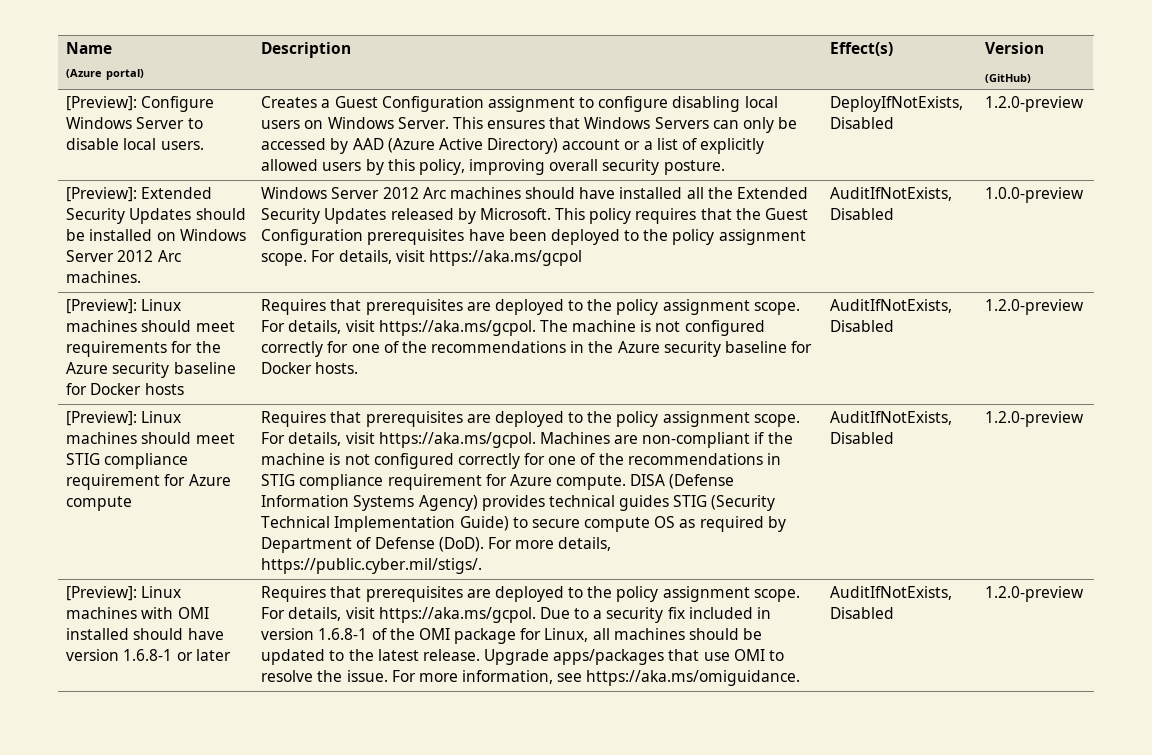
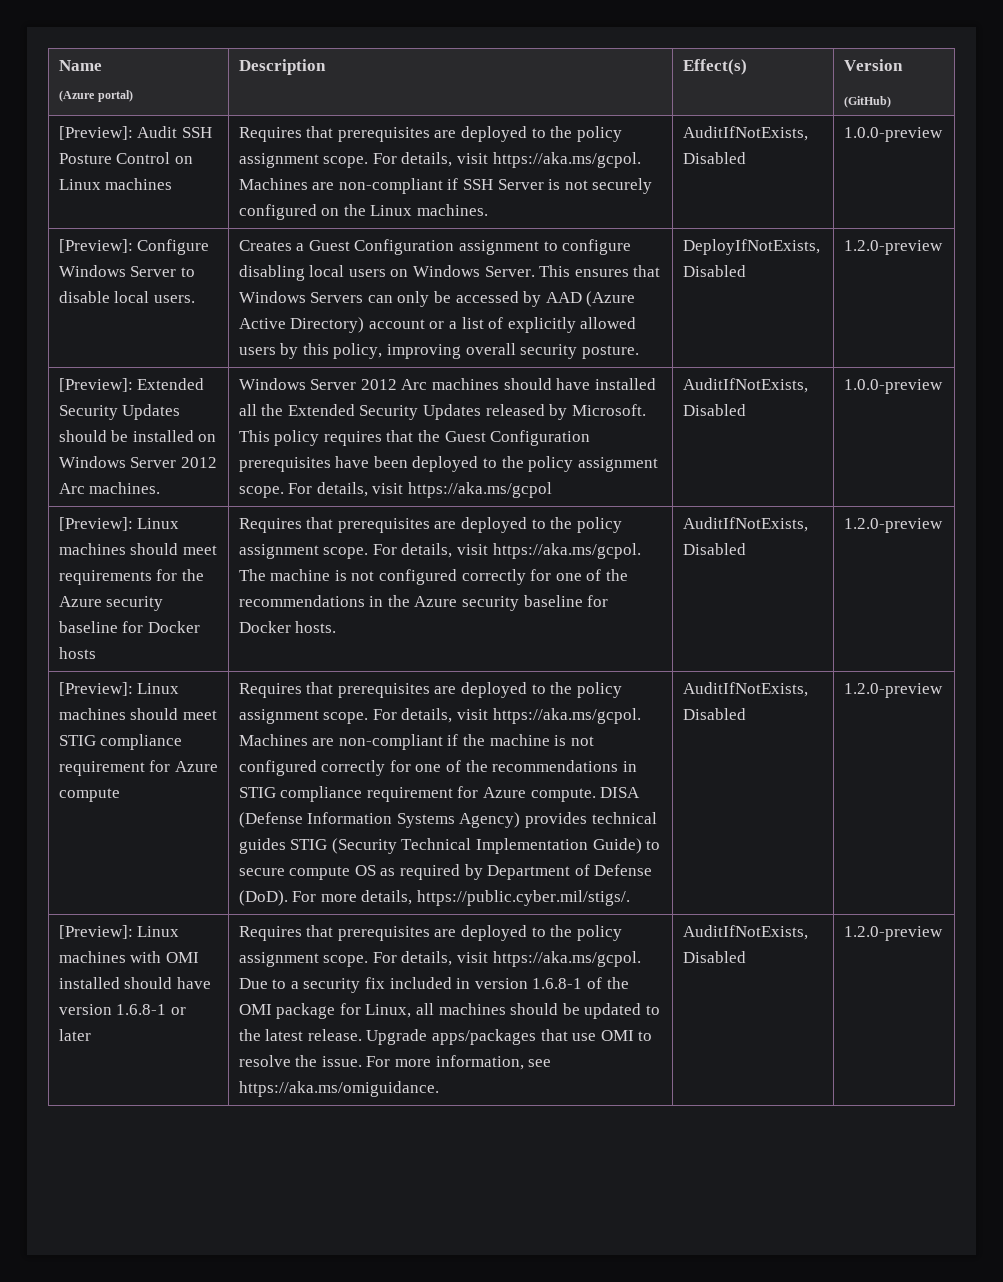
+ [Preview]: Audit SSH Posture Control on Linux machines | Requires that prerequisites are deployed to the policy assignment scope. For details, visit https://aka.ms/gcpol. Machines are non-compliant if SSH Server is not securely configured on the Linux machines. | AuditIfNotExists, Disabled | 1.0.0-preview

